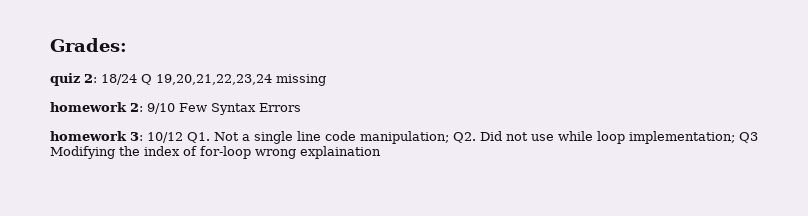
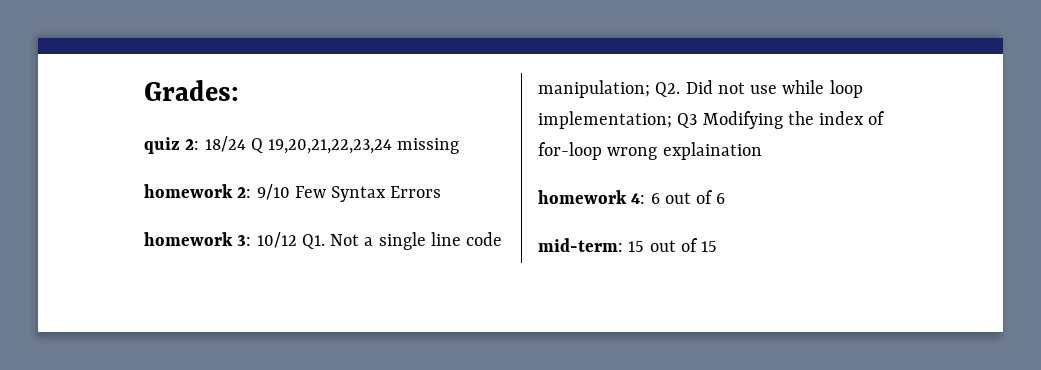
+ homework 4: 6 out of 6
+ mid-term: 15 out of 15

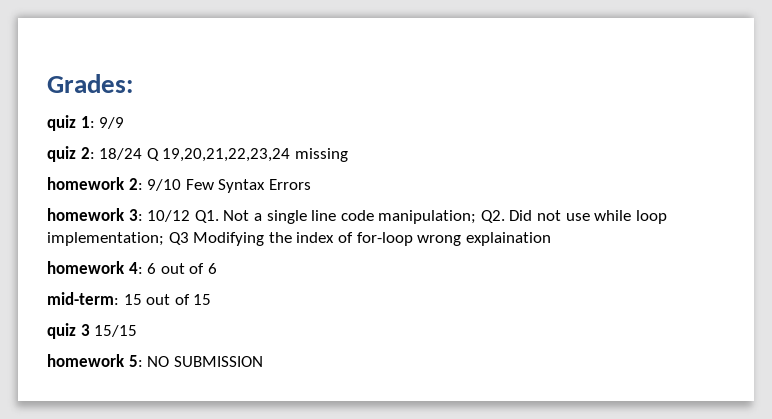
+ quiz 1: 9/9
+ quiz 3 15/15
+ homework 5: NO SUBMISSION

